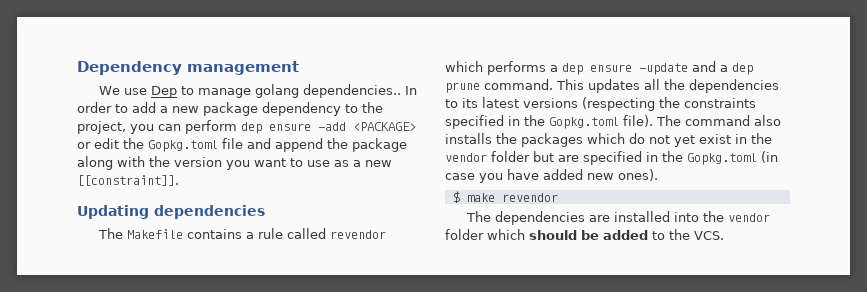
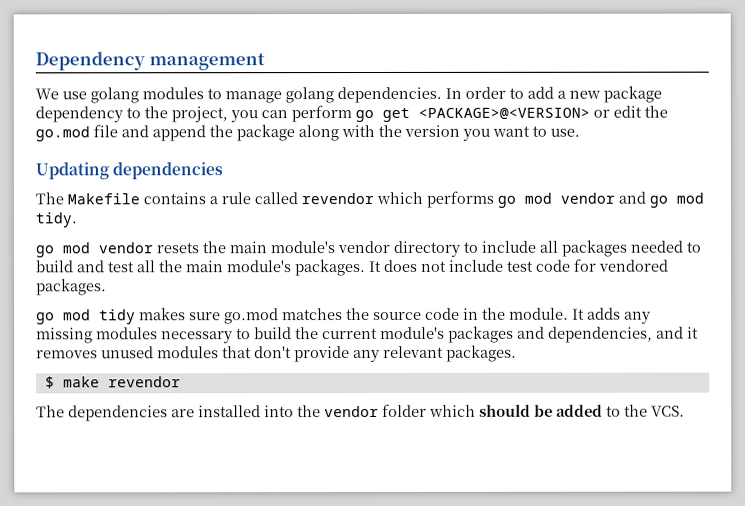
- We use Dep to manage golang dependencies..
+ We use golang modules to manage golang dependencies.
- In order to add a new package dependency to the project, you can perform dep ensure -add <PACKAGE> or edit the Gopkg.toml file and append the package along with the version you want to use as a new [[constraint]].
+ In order to add a new package dependency to the project, you can perform go get <PACKAGE>@<VERSION> or edit the go.mod file and append the package along with the version you want to use.
- The Makefile contains a rule called revendor which performs a dep ensure -update and a dep prune command. This updates all the dependencies to its latest versions (respecting the constraints specified in the Gopkg.toml file). The command also installs the packages which do not yet exist in the vendor folder but are specified in the Gopkg.toml (in case you have added new ones).
+ The Makefile contains a rule called revendor which performs go mod vendor and go mod tidy.
+ go mod vendor resets the main module's vendor directory to include all packages needed to build and test all the main module's packages. It does not include test code for vendored packages.
+ go mod tidy makes sure go.mod matches the source code in the module. It adds any missing modules necessary to build the current module's packages and dependencies, and it removes unused modules that don't provide any relevant packages.

